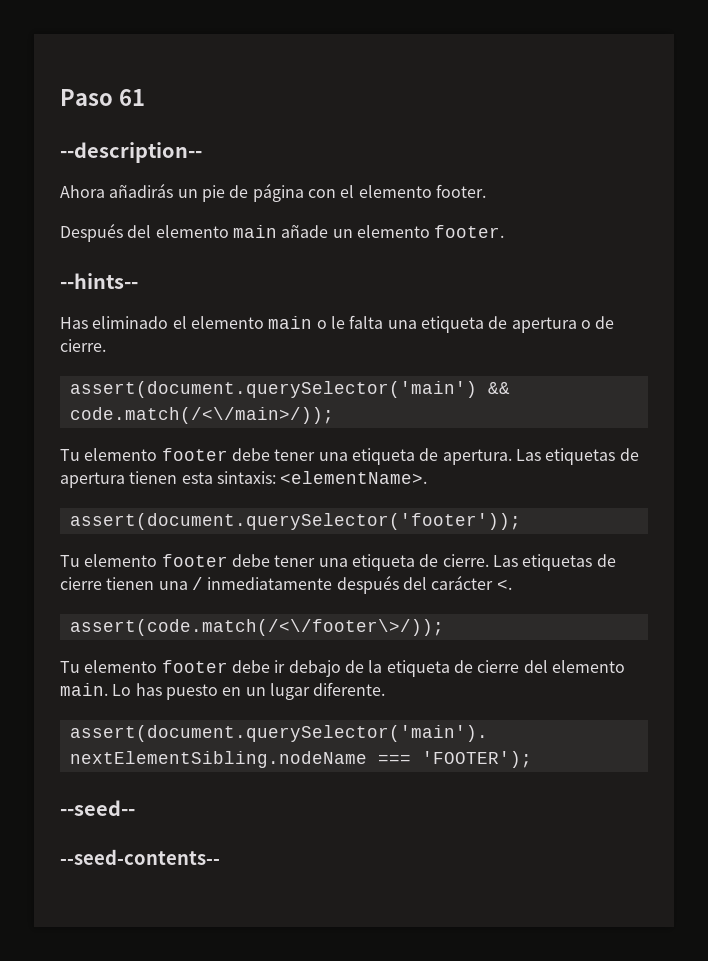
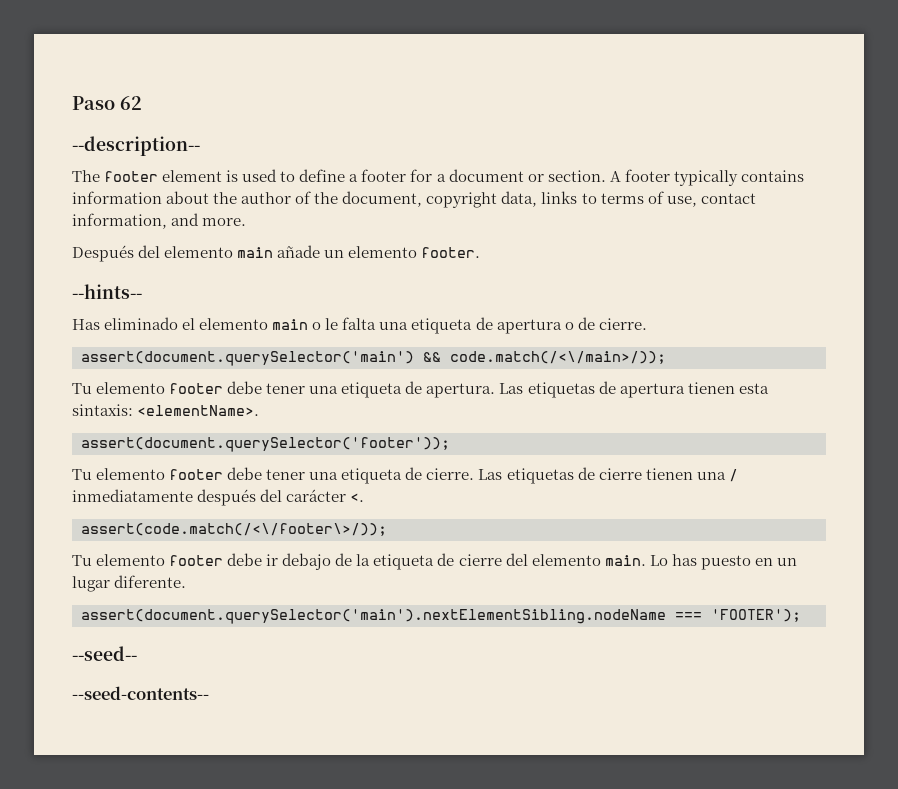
- Paso 61
+ Paso 62
- Ahora añadirás un pie de página con el elemento footer.
+ The footer element is used to define a footer for a document or section. A footer typically contains information about the author of the document, copyright data, links to terms of use, contact information, and more.

